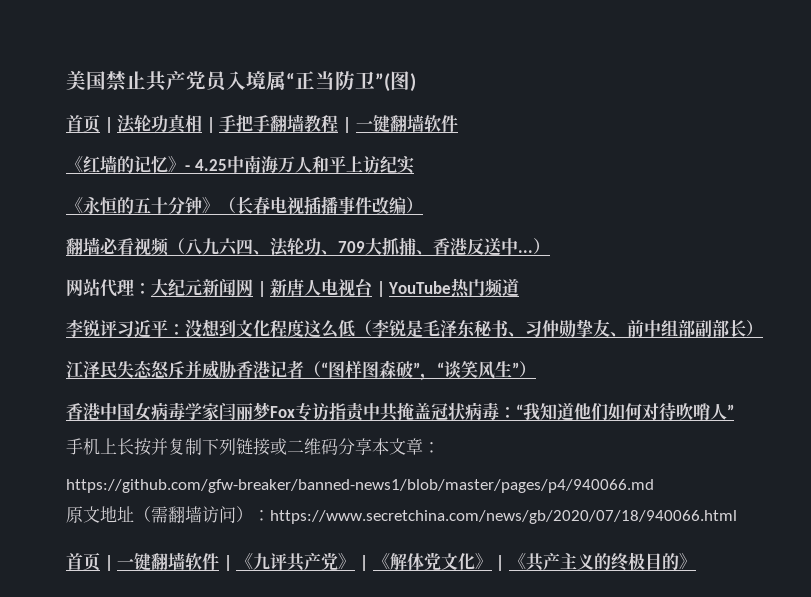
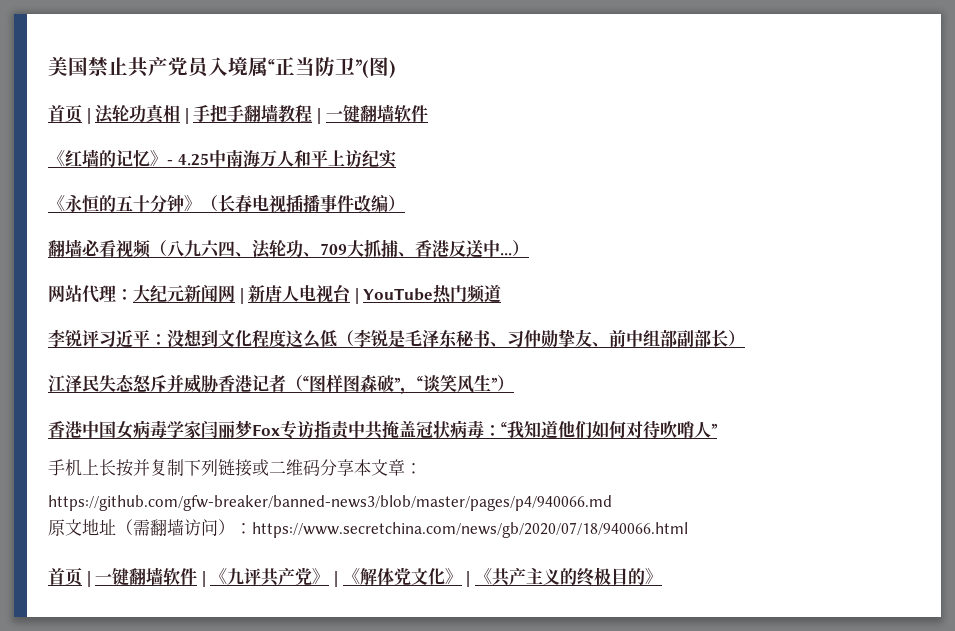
- https://github.com/gfw-breaker/banned-news1/blob/master/pages/p4/940066.md
+ https://github.com/gfw-breaker/banned-news3/blob/master/pages/p4/940066.md

